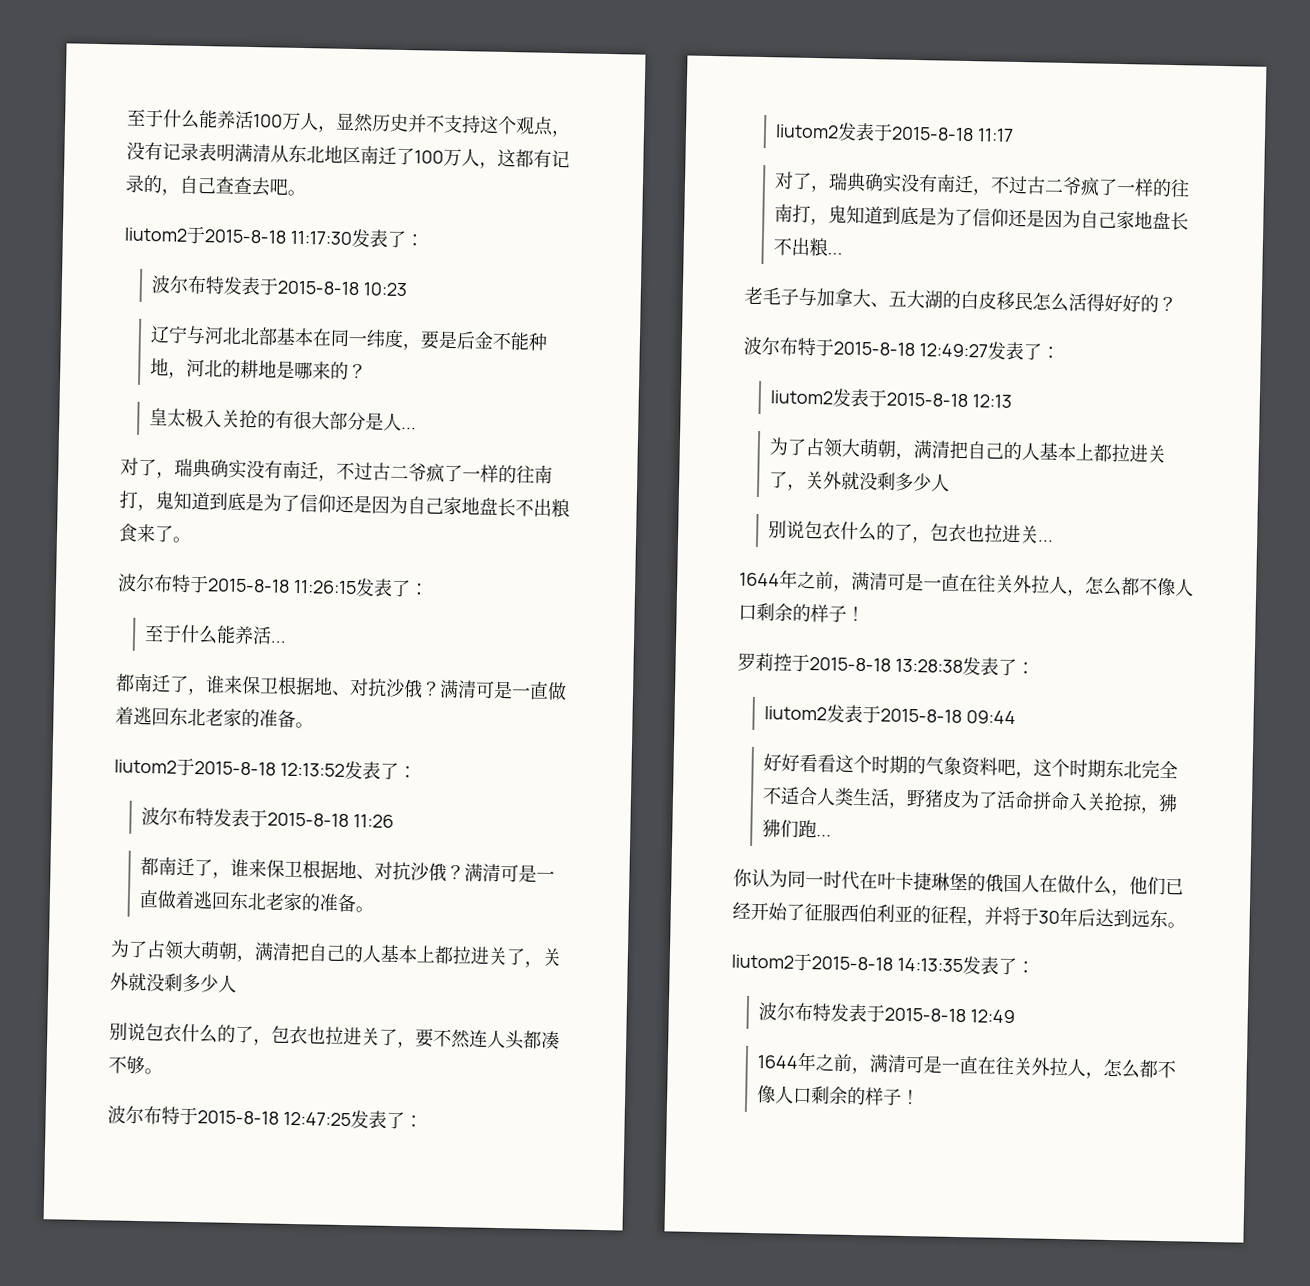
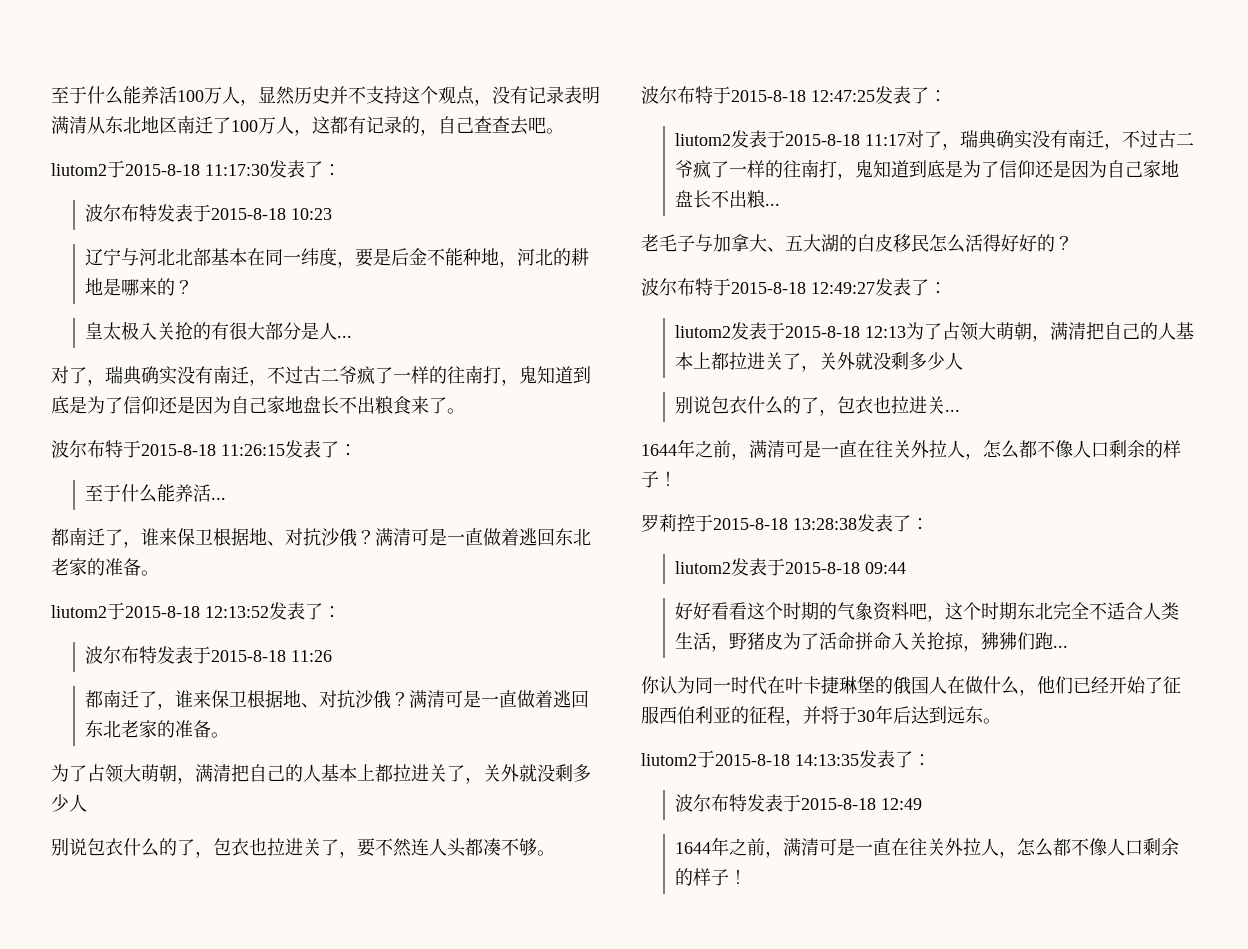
- liutom2发表于2015-8-18 11:17
- 对了，瑞典确实没有南迁，不过古二爷疯了一样的往南打，鬼知道到底是为了信仰还是因为自己家地盘长不出粮...
+ liutom2发表于2015-8-18 11:17对了，瑞典确实没有南迁，不过古二爷疯了一样的往南打，鬼知道到底是为了信仰还是因为自己家地盘长不出粮...
- liutom2发表于2015-8-18 12:13
- 为了占领大萌朝，满清把自己的人基本上都拉进关了，关外就没剩多少人
+ liutom2发表于2015-8-18 12:13为了占领大萌朝，满清把自己的人基本上都拉进关了，关外就没剩多少人

